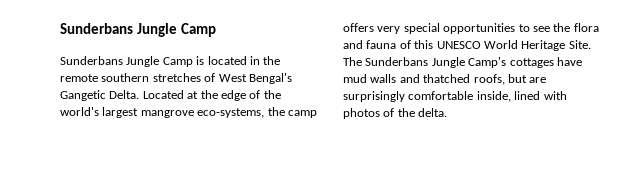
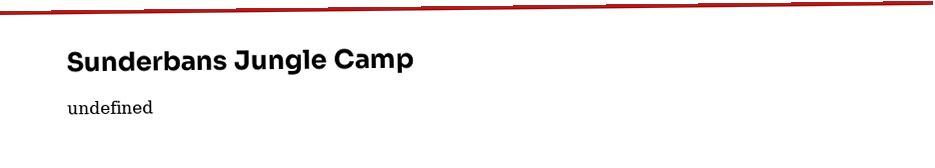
- Sunderbans Jungle Camp is located in the remote southern stretches of West Bengal's Gangetic Delta. Located at the edge of the world's largest mangrove eco-systems, the camp offers very special opportunities to see the flora and fauna of this UNESCO World Heritage Site. The Sunderbans Jungle Camp's cottages have mud walls and thatched roofs, but are surprisingly comfortable inside, lined with photos of the delta.
+ undefined

